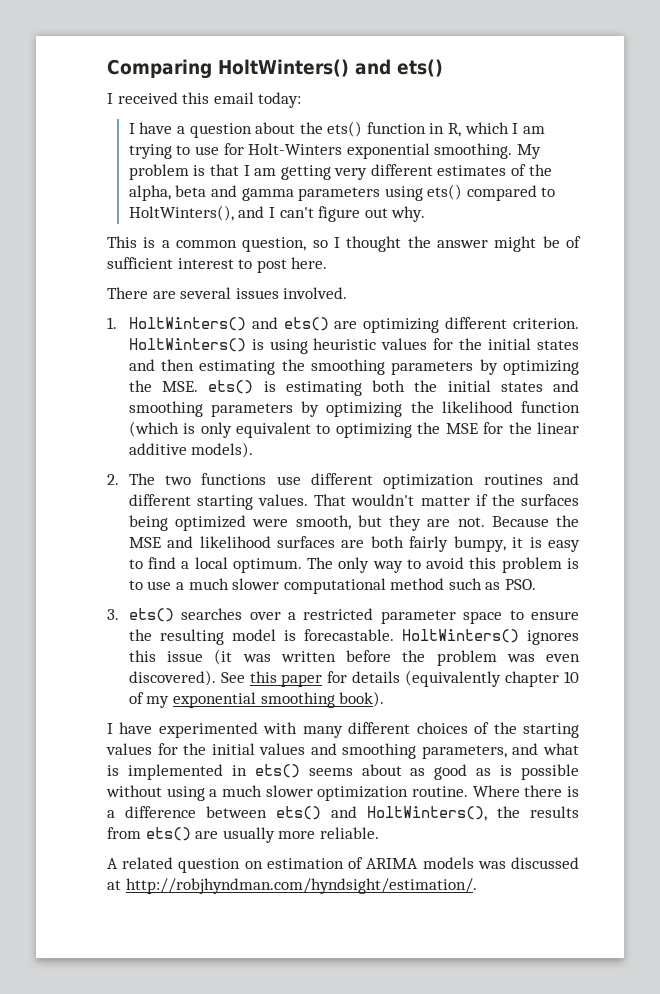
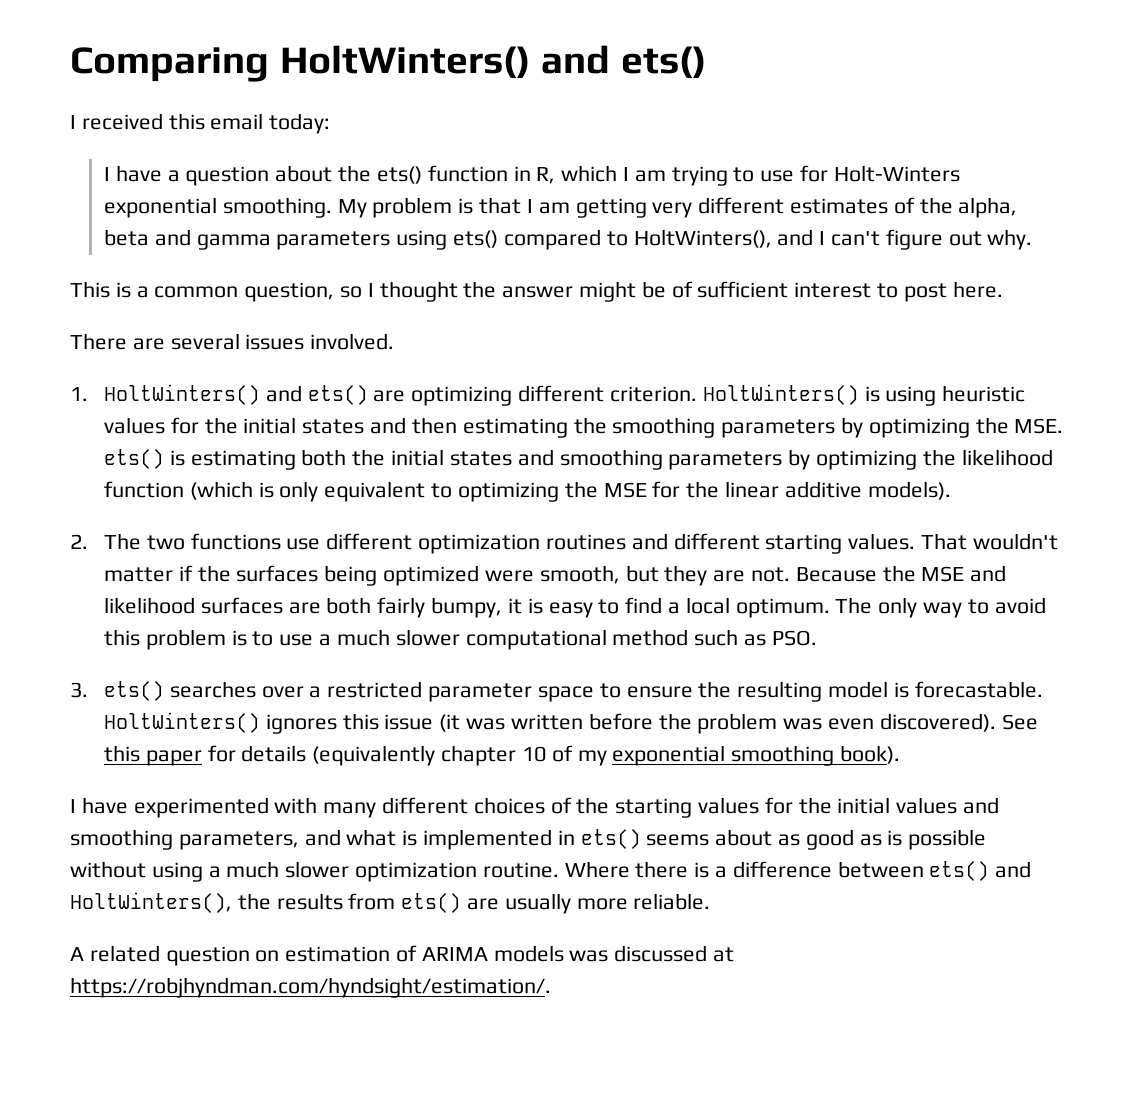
- A related question on estimation of ARIMA models was discussed at http://robjhyndman.com/hyndsight/estimation/.
+ A related question on estimation of ARIMA models was discussed at https://robjhyndman.com/hyndsight/estimation/.

